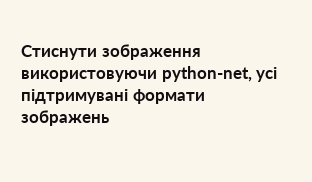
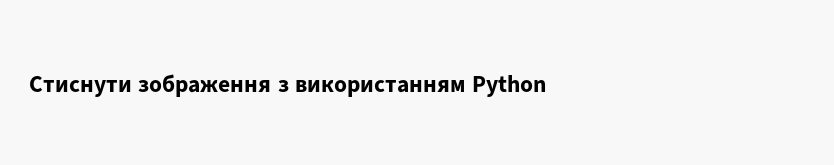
- Стиснути зображення використовуючи python-net, усі підтримувані формати зображень
+ Стиснути зображення з використанням Python

